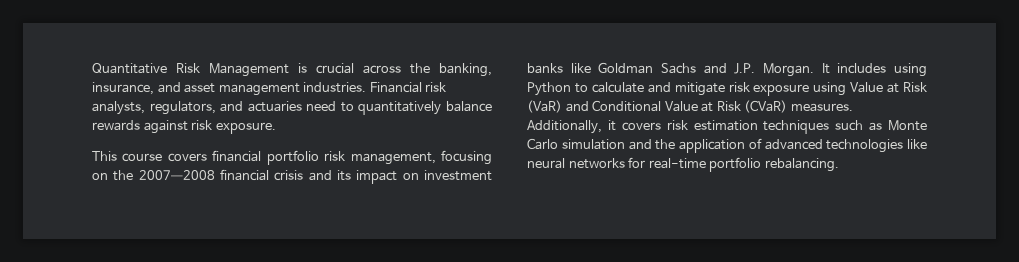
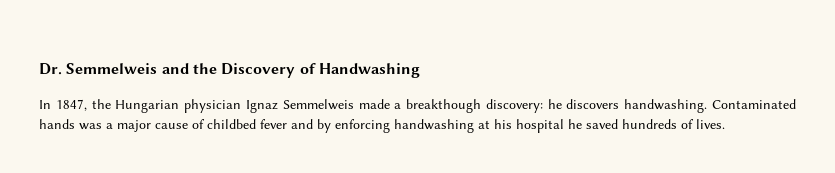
- Quantitative Risk Management is crucial across the banking, insurance, and asset management industries. Financial risk analysts, regulators, and actuaries need to quantitatively balance rewards against risk exposure.
- This course covers financial portfolio risk management, focusing on the 2007—2008 financial crisis and its impact on investment banks like Goldman Sachs and J.P. Morgan. It includes using Python to calculate and mitigate risk exposure using Value at Risk (VaR) and Conditional Value at Risk (CVaR) measures. Additionally, it covers risk estimation techniques such as Monte Carlo simulation and the application of advanced technologies like neural networks for real-time portfolio rebalancing.
+ Dr. Semmelweis and the Discovery of Handwashing
+ In 1847, the Hungarian physician Ignaz Semmelweis made a breakthough discovery: he discovers handwashing. Contaminated hands was a major cause of childbed fever and by enforcing handwashing at his hospital he saved hundreds of lives.

